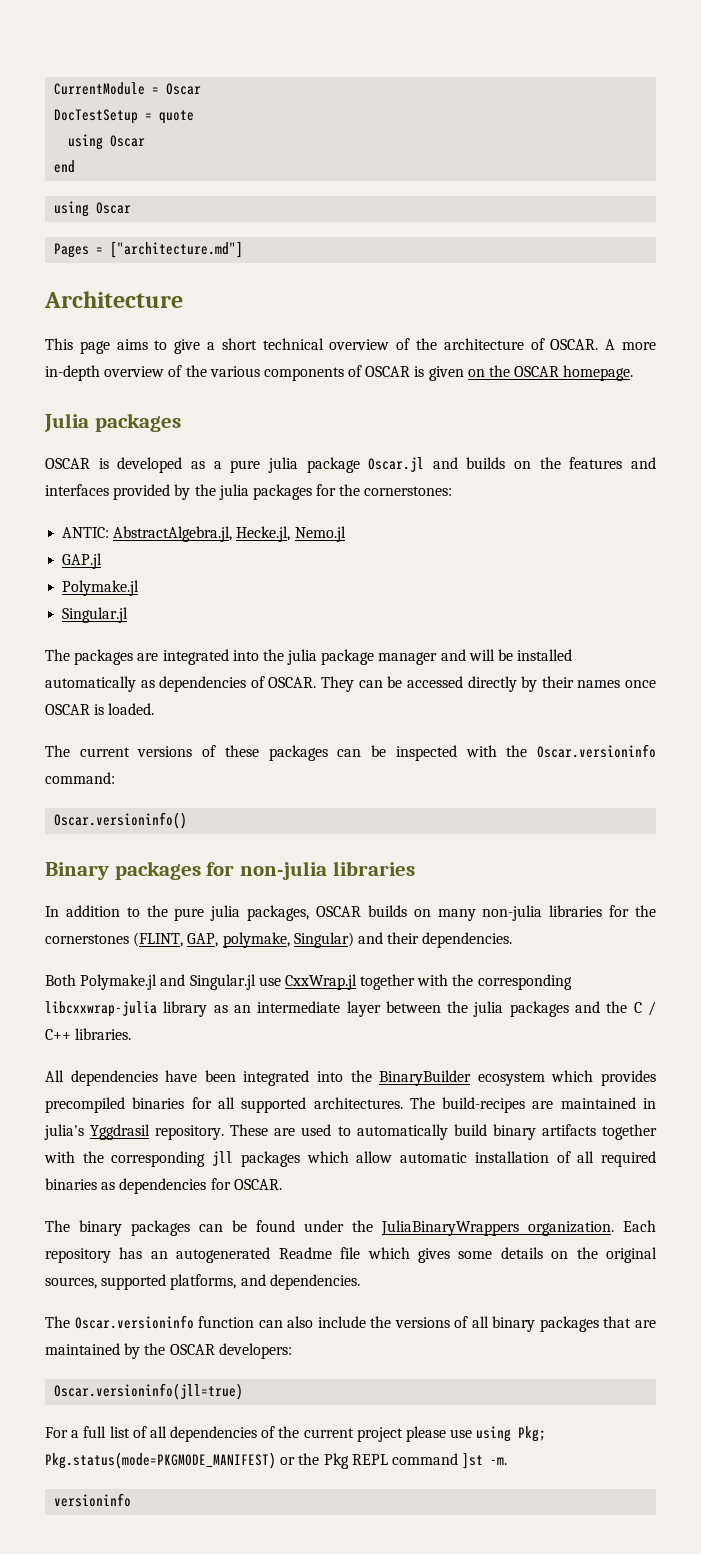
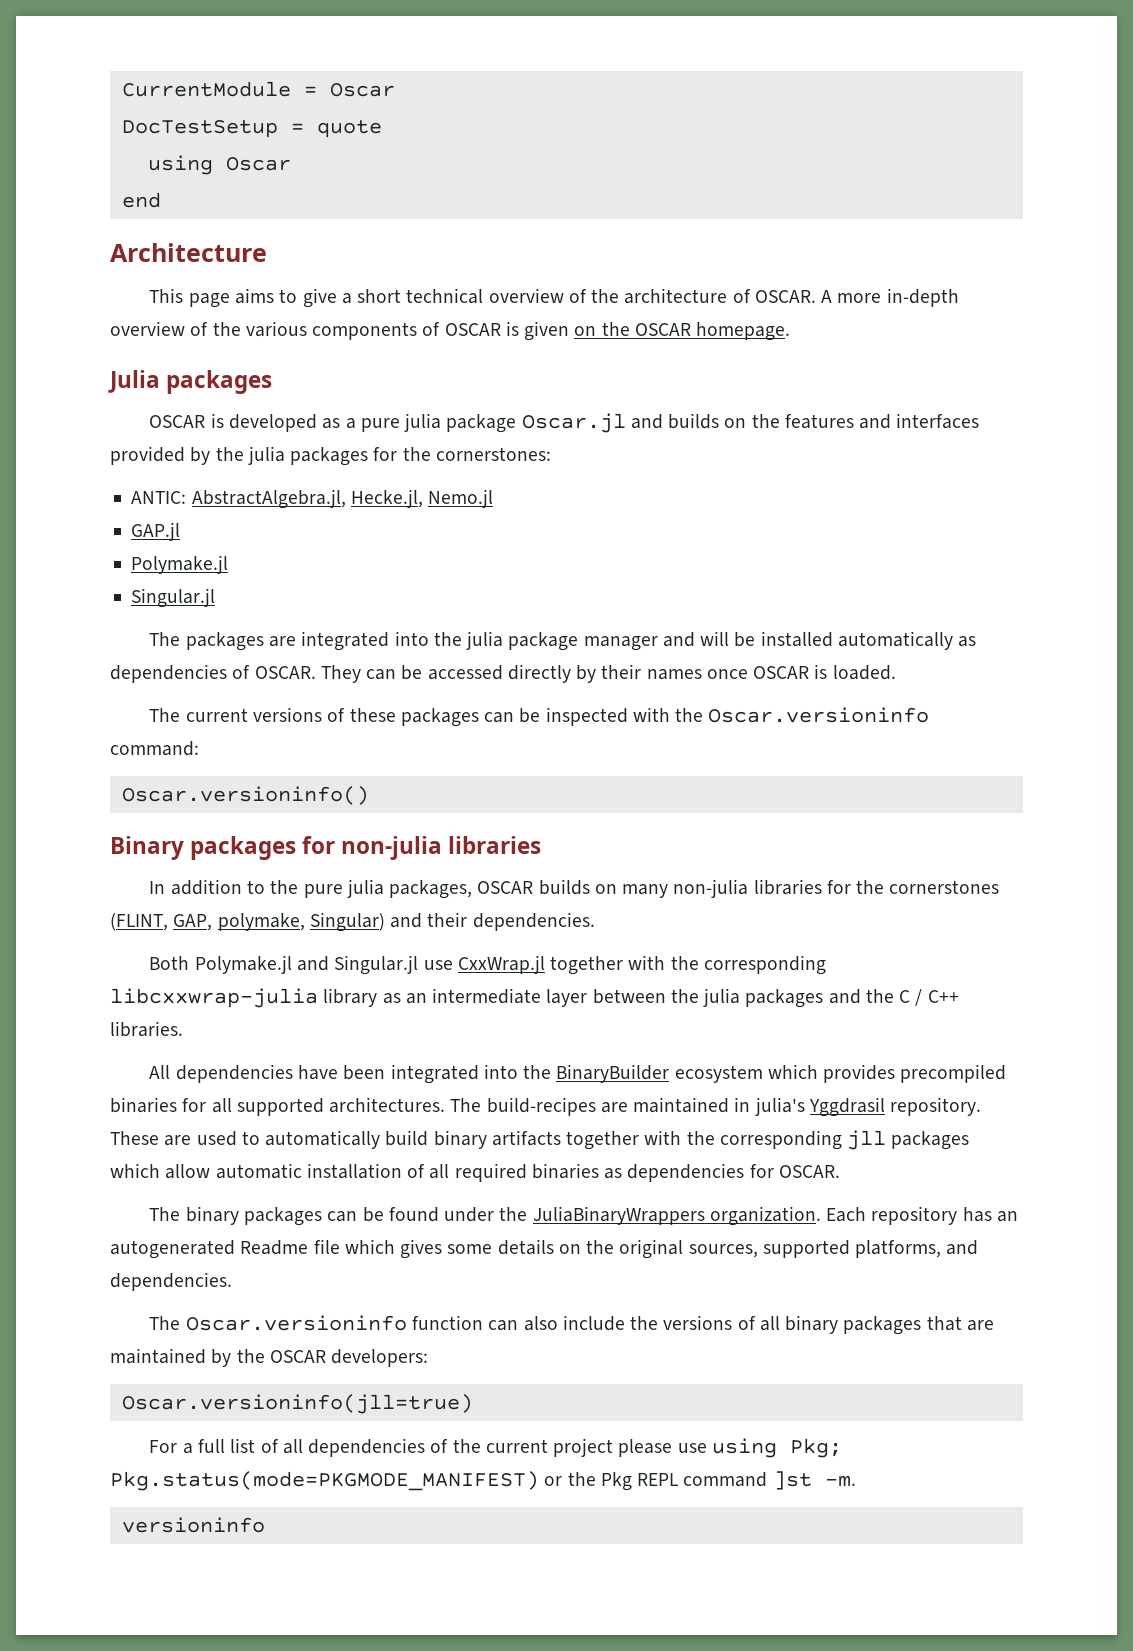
  end
- using Oscar
- Pages = ["architecture.md"]

